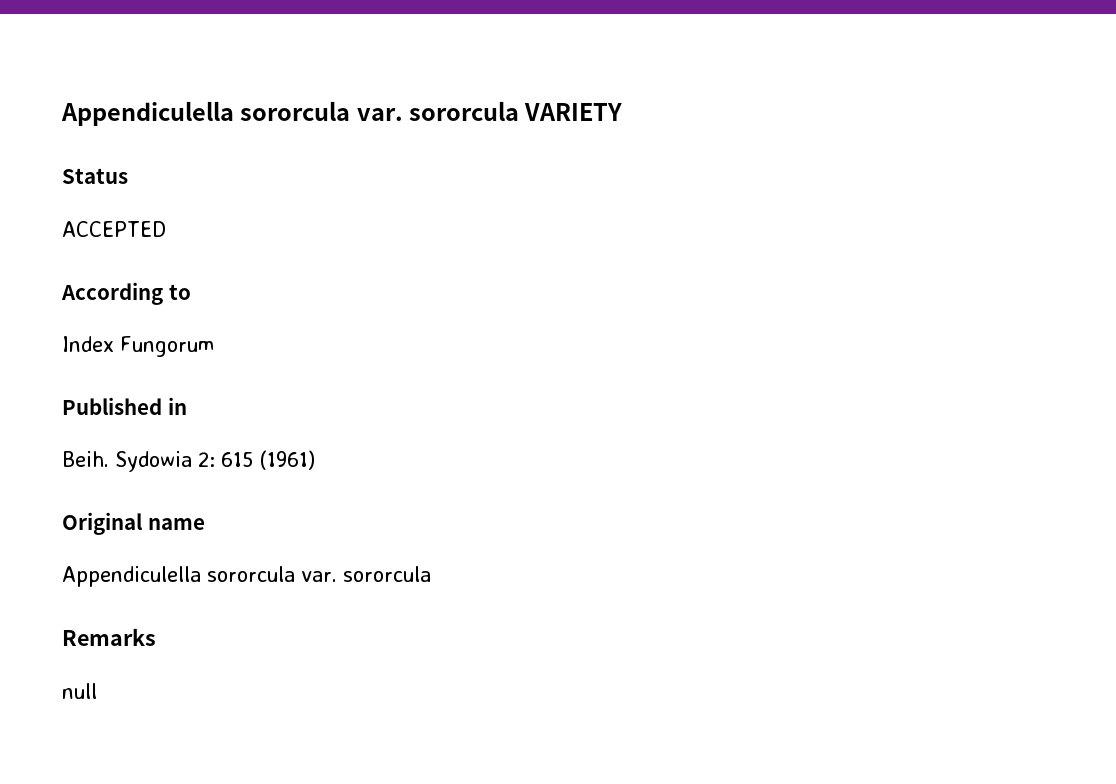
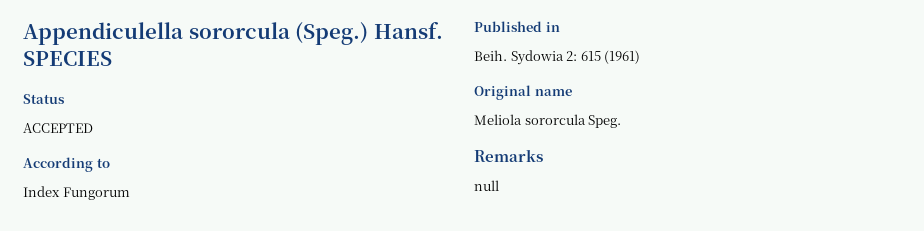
- Appendiculella sororcula var. sororcula VARIETY
+ Appendiculella sororcula (Speg.) Hansf. SPECIES
  Original name
- Appendiculella sororcula var. sororcula
+ Meliola sororcula Speg.

